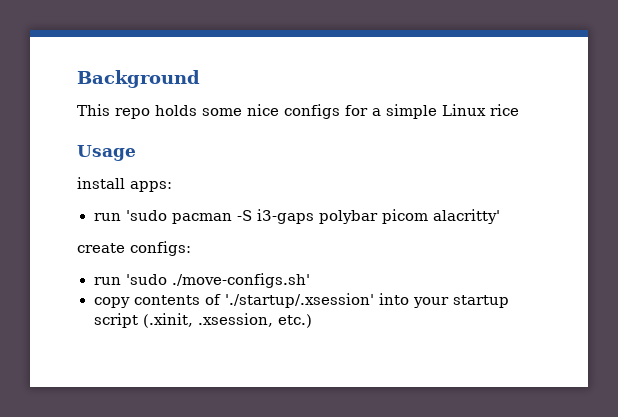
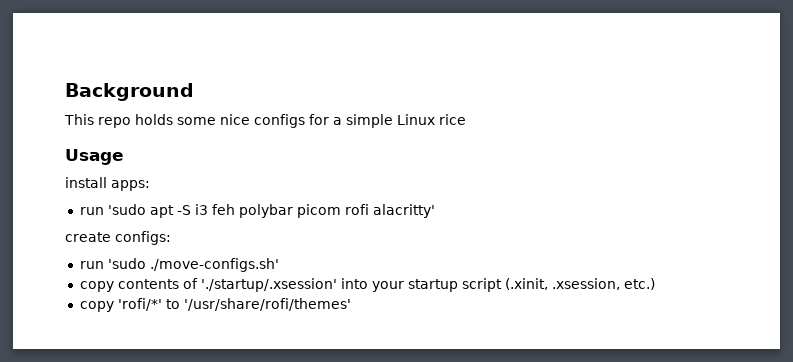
- run 'sudo pacman -S i3-gaps polybar picom alacritty'
+ run 'sudo apt -S i3 feh polybar picom rofi alacritty'
+ copy 'rofi/*' to '/usr/share/rofi/themes'

